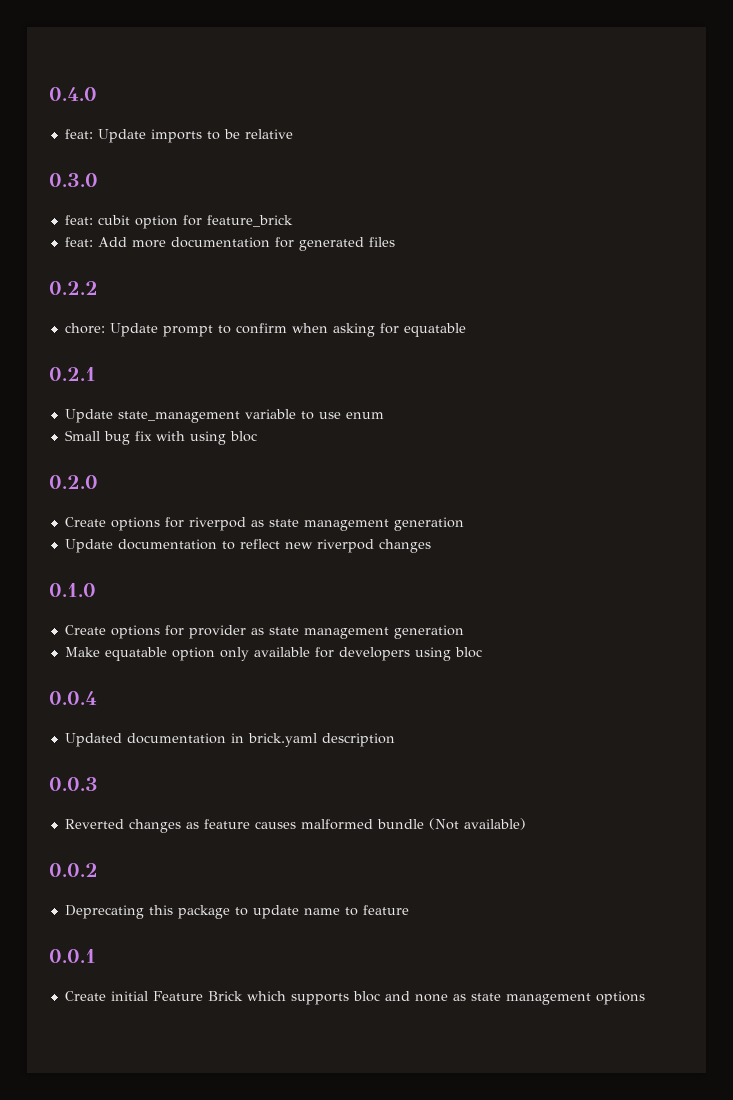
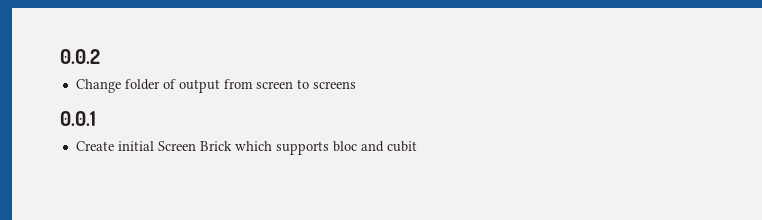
- 0.4.0
- feat: Update imports to be relative
- 0.3.0
- feat: cubit option for feature_brick
- feat: Add more documentation for generated files
- 0.2.2
- chore: Update prompt to confirm when asking for equatable
- 0.2.1
- Update state_management variable to use enum
- Small bug fix with using bloc
- 0.2.0
- Create options for riverpod as state management generation
- Update documentation to reflect new riverpod changes
- 0.1.0
- Create options for provider as state management generation
- Make equatable option only available for developers using bloc
- 0.0.4
- Updated documentation in brick.yaml description
- 0.0.3
- Reverted changes as feature causes malformed bundle (Not available)
  0.0.2
- Deprecating this package to update name to feature
+ Change folder of output from screen to screens
- Create initial Feature Brick which supports bloc and none as state management options
+ Create initial Screen Brick which supports bloc and cubit

